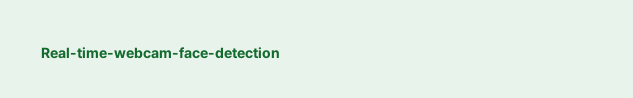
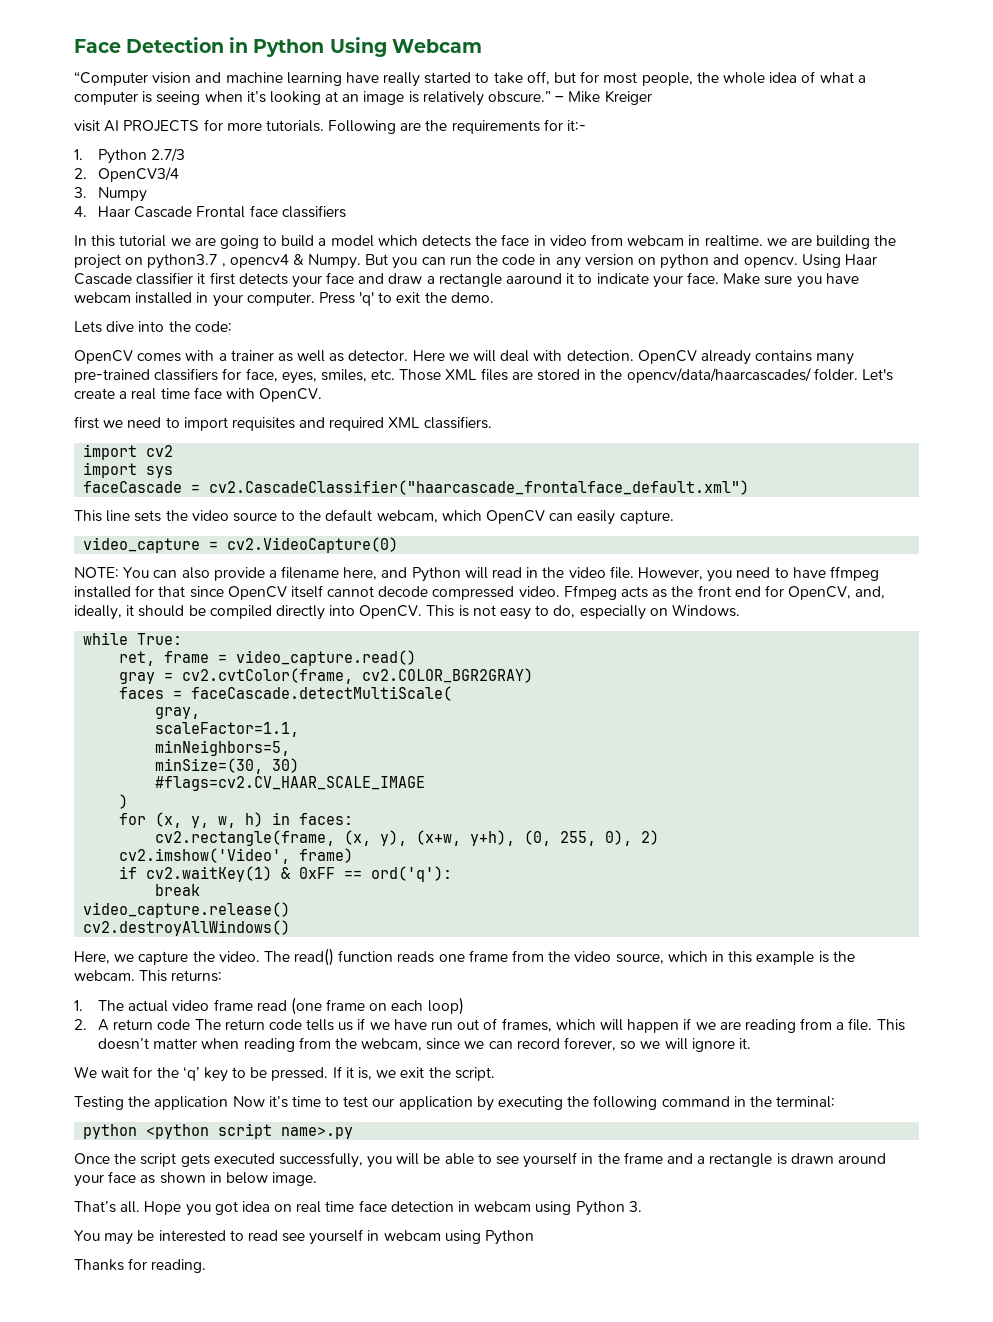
- Real-time-webcam-face-detection
+ Face Detection in Python Using Webcam
+ “Computer vision and machine learning have really started to take off, but for most people, the whole idea of what a computer is seeing when it’s looking at an image is relatively obscure.” – Mike Kreiger
+ visit AI PROJECTS for more tutorials. Following are the requirements for it:-
+ 1. Python 2.7/3
+ 2. OpenCV3/4
+ 3. Numpy
+ 4. Haar Cascade Frontal face classifiers
+ In this tutorial we are going to build a model which detects the face in video from webcam in realtime. we are building the project on python3.7 , opencv4 & Numpy. But you can run the code in any version on python and opencv. Using Haar Cascade classifier it first detects your face and draw a rectangle aaround it to indicate your face. Make sure you have webcam installed in your computer. Press 'q' to exit the demo.
+ Lets dive into the code:
+ OpenCV comes with a trainer as well as detector. Here we will deal with detection. OpenCV already contains many pre-trained classifiers for face, eyes, smiles, etc. Those XML files are stored in the opencv/data/haarcascades/ folder. Let's create a real time face with OpenCV.
+ first we need to import requisites and required XML classifiers.
+ import cv2
+ import sys
+ faceCascade = cv2.CascadeClassifier("haarcascade_frontalface_default.xml")
+ This line sets the video source to the default webcam, which OpenCV can easily capture.
+ video_capture = cv2.VideoCapture(0)
+ NOTE: You can also provide a filename here, and Python will read in the video file. However, you need to have ffmpeg installed for that since OpenCV itself cannot decode compressed video. Ffmpeg acts as the front end for OpenCV, and, ideally, it should be compiled directly into OpenCV. This is not easy to do, especially on Windows.
+ while True:
+ ret, frame = video_capture.read()
+ gray = cv2.cvtColor(frame, cv2.COLOR_BGR2GRAY)
+ faces = faceCascade.detectMultiScale(
+ gray,
+ scaleFactor=1.1,
+ minNeighbors=5,
+ minSize=(30, 30)
+ #flags=cv2.CV_HAAR_SCALE_IMAGE
+ )
+ for (x, y, w, h) in faces:
+ cv2.rectangle(frame, (x, y), (x+w, y+h), (0, 255, 0), 2)
+ cv2.imshow('Video', frame)
+ if cv2.waitKey(1) & 0xFF == ord('q'):
+ break
+ video_capture.release()
+ cv2.destroyAllWindows()
+ Here, we capture the video. The read() function reads one frame from the video source, which in this example is the webcam. This returns:
+ 1. The actual video frame read (one frame on each loop)
+ 2. A return code The return code tells us if we have run out of frames, which will happen if we are reading from a file. This doesn’t matter when reading from the webcam, since we can record forever, so we will ignore it.
+ We wait for the ‘q’ key to be pressed. If it is, we exit the script.
+ Testing the application Now it’s time to test our application by executing the following command in the terminal:
+ python <python script name>.py
+ Once the script gets executed successfully, you will be able to see yourself in the frame and a rectangle is drawn around your face as shown in below image.
+ That’s all. Hope you got idea on real time face detection in webcam using Python 3.
+ You may be interested to read see yourself in webcam using Python
+ Thanks for reading.

